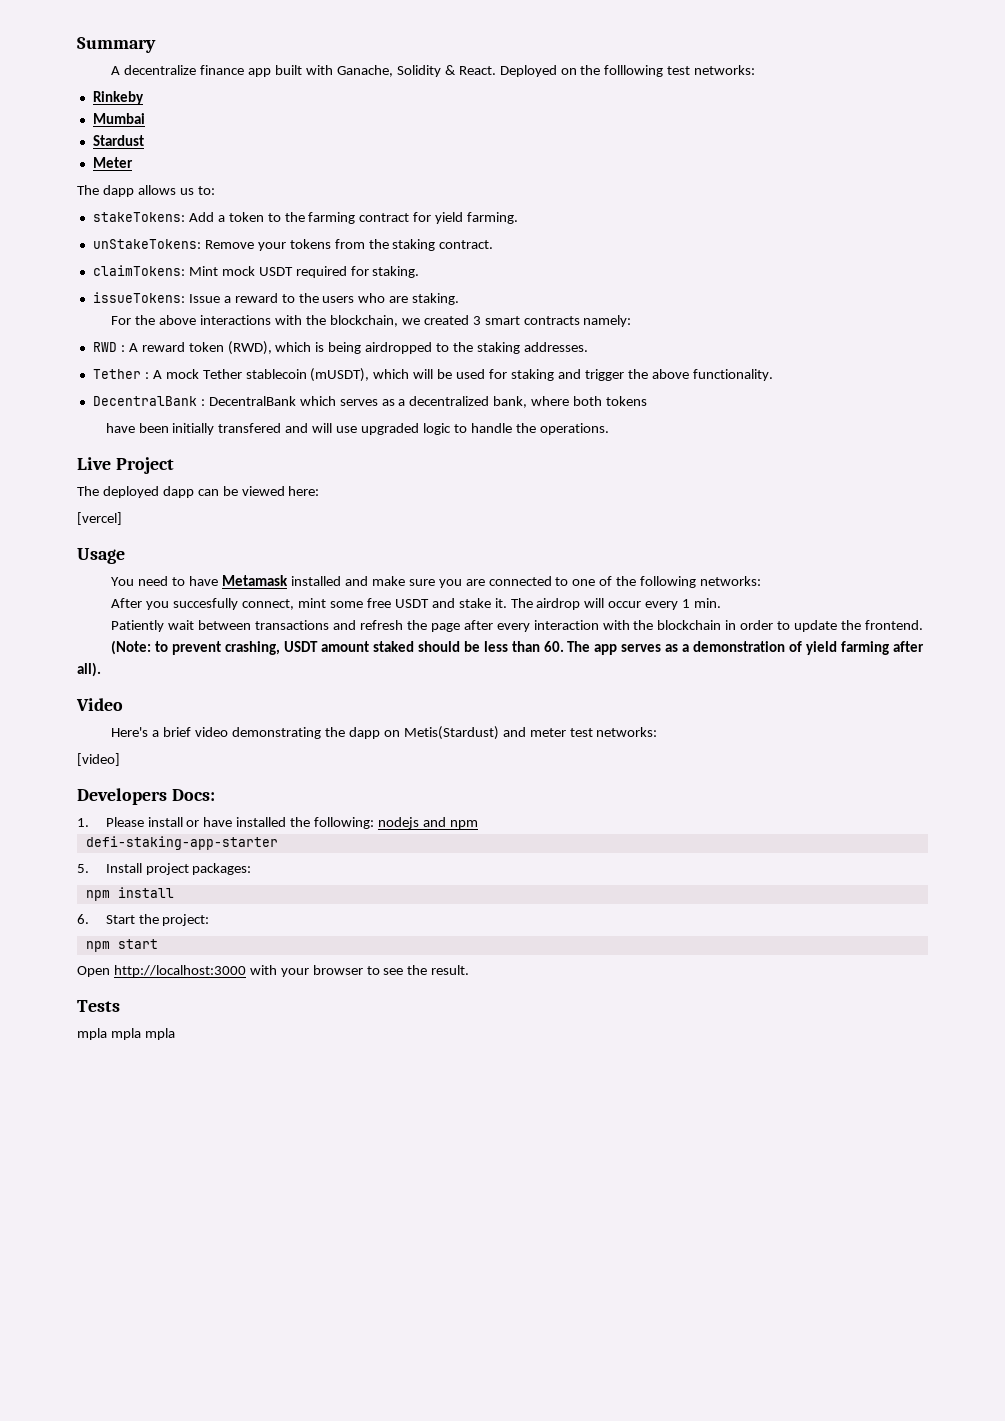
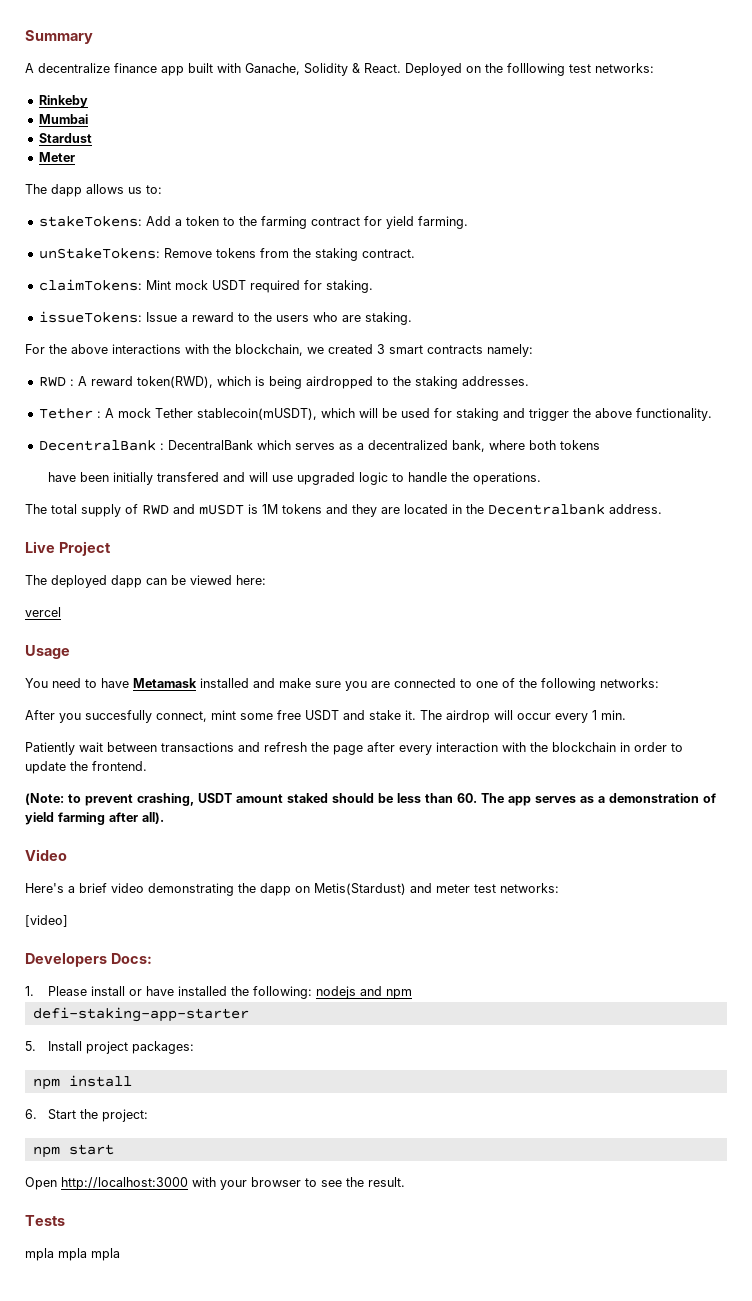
- unStakeTokens: Remove your tokens from the staking contract.
+ unStakeTokens: Remove tokens from the staking contract.
- RWD : A reward token (RWD), which is being airdropped to the staking addresses.
+ RWD : A reward token(RWD), which is being airdropped to the staking addresses.
- Tether : A mock Tether stablecoin (mUSDT), which will be used for staking and trigger the above functionality.
+ Tether : A mock Tether stablecoin(mUSDT), which will be used for staking and trigger the above functionality.
+ The total supply of RWD and mUSDT is 1M tokens and they are located in the Decentralbank address.
- [vercel]
+ vercel

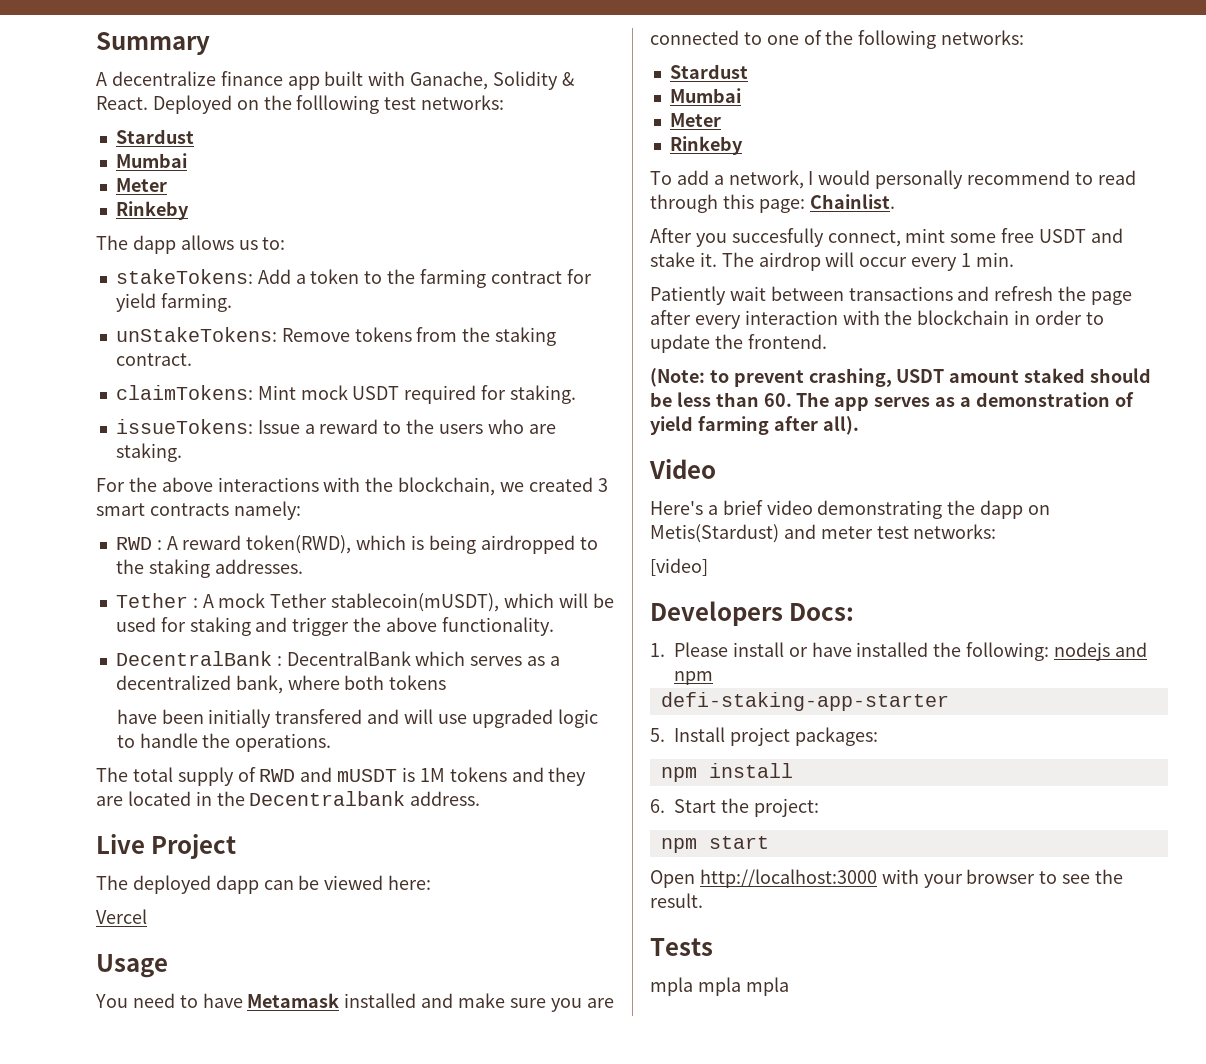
  Deployed on the folllowing test networks:
+ Stardust
+ Mumbai
+ Meter
  Rinkeby
- Mumbai
- Stardust
- Meter
- vercel
+ Vercel
  You need to have Metamask installed and make sure you are connected to one of the following networks:
+ Stardust
+ Mumbai
+ Meter
+ Rinkeby
+ To add a network, I would personally recommend to read through this page: Chainlist.

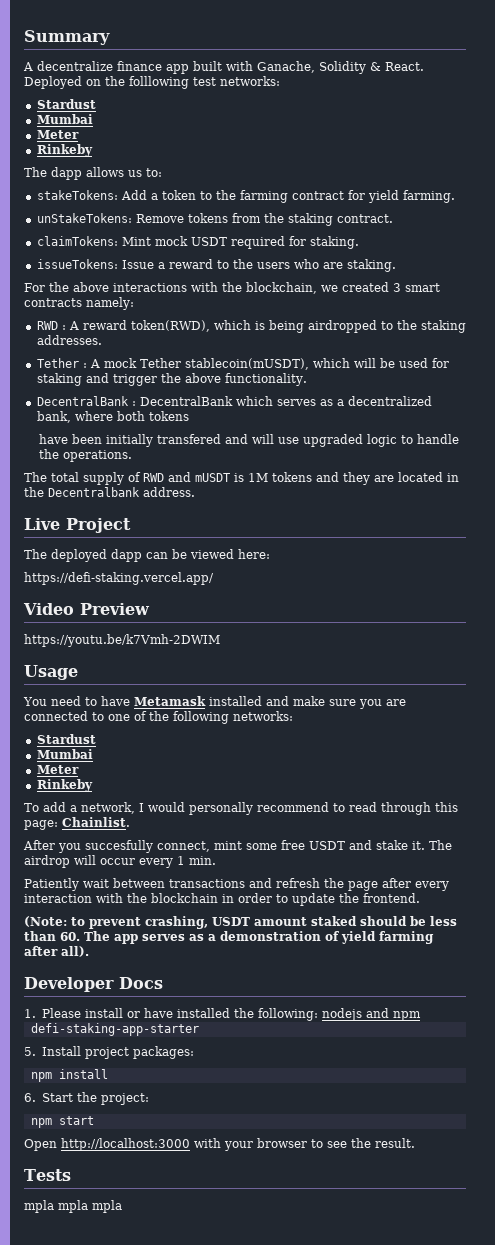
- Vercel
+ https://defi-staking.vercel.app/
+ Video Preview
+ https://youtu.be/k7Vmh-2DWIM
- Video
- Here's a brief video demonstrating the dapp on Metis(Stardust) and meter test networks:
- [video]
- Developers Docs:
+ Developer Docs

